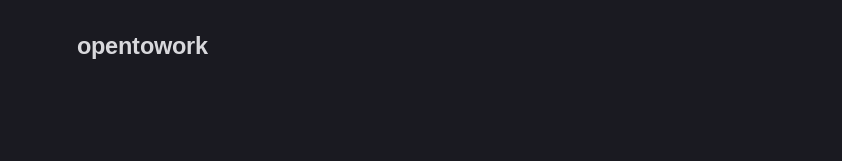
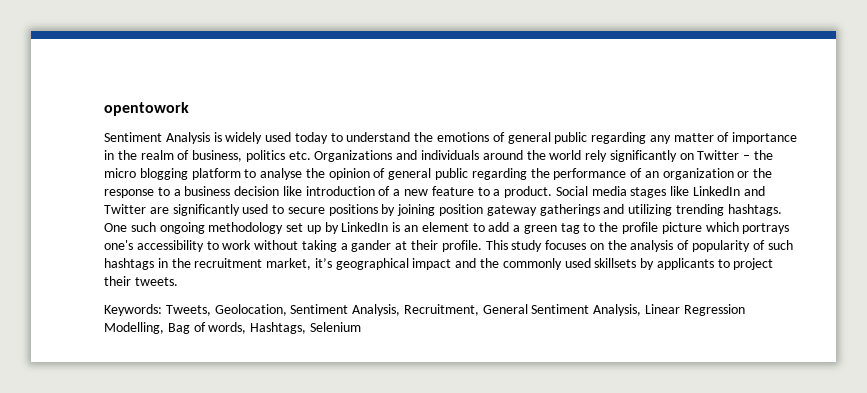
+ Sentiment Analysis is widely used today to understand the emotions of general public regarding any matter of importance in the realm of business, politics etc. Organizations and individuals around the world rely significantly on Twitter – the micro blogging platform to analyse the opinion of general public regarding the performance of an organization or the response to a business decision like introduction of a new feature to a product. Social media stages like LinkedIn and Twitter are significantly used to secure positions by joining position gateway gatherings and utilizing trending hashtags. One such ongoing methodology set up by LinkedIn is an element to add a green tag to the profile picture which portrays one's accessibility to work without taking a gander at their profile. This study focuses on the analysis of popularity of such hashtags in the recruitment market, it’s geographical impact and the commonly used skillsets by applicants to project their tweets.
+ Keywords: Tweets, Geolocation, Sentiment Analysis, Recruitment, General Sentiment Analysis, Linear Regression Modelling, Bag of words, Hashtags, Selenium

